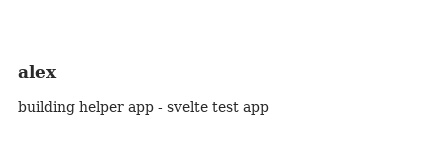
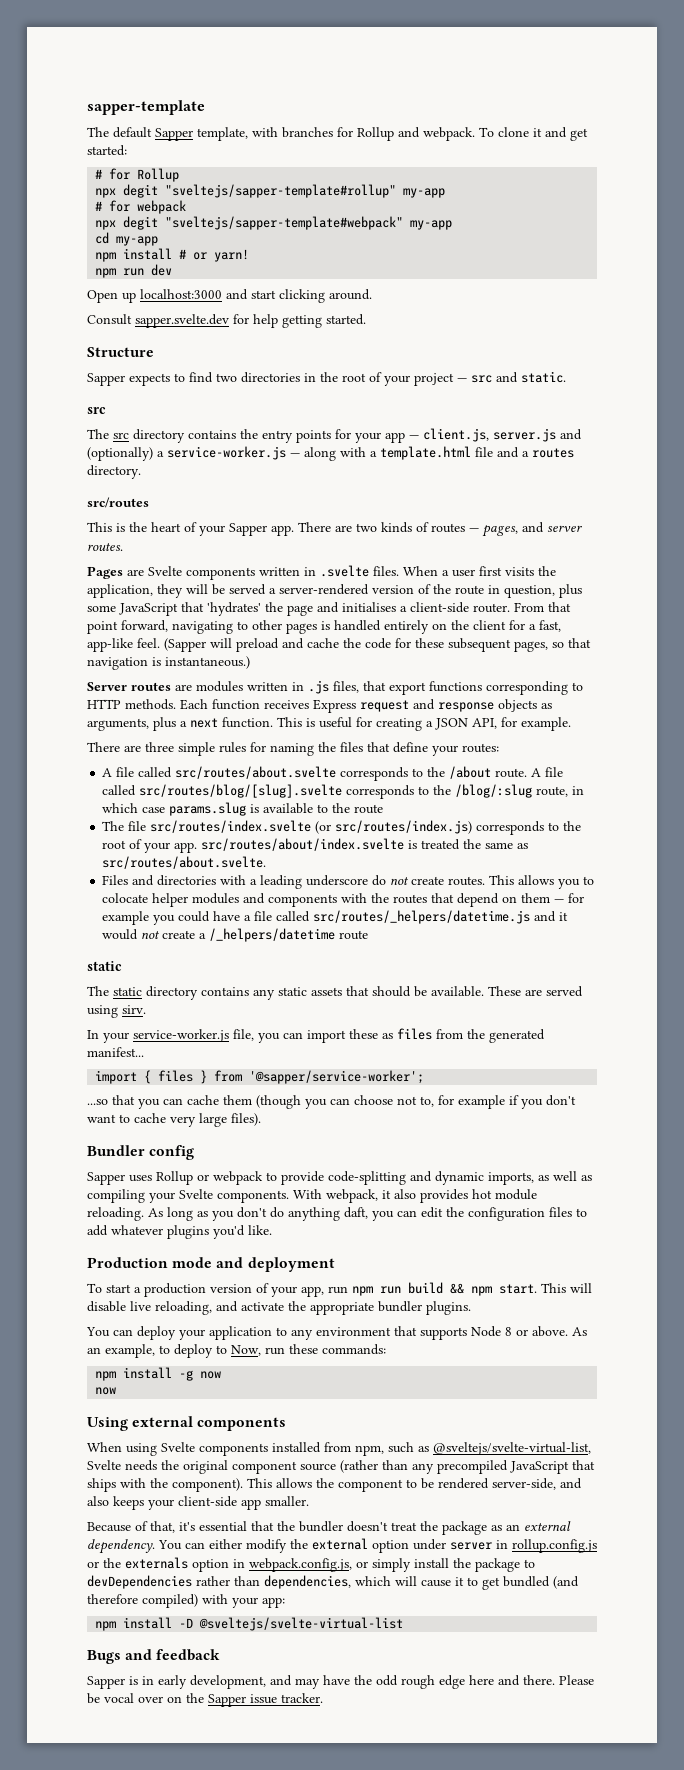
- alex
- building helper app - svelte test app
+ sapper-template
+ The default Sapper template, with branches for Rollup and webpack. To clone it and get started:
+ # for Rollup
+ npx degit "sveltejs/sapper-template#rollup" my-app
+ # for webpack
+ npx degit "sveltejs/sapper-template#webpack" my-app
+ cd my-app
+ npm install # or yarn!
+ npm run dev
+ Open up localhost:3000 and start clicking around.
+ Consult sapper.svelte.dev for help getting started.
+ Structure
+ Sapper expects to find two directories in the root of your project — src and static.
+ src
+ The src directory contains the entry points for your app — client.js, server.js and (optionally) a service-worker.js — along with a template.html file and a routes directory.
+ src/routes
+ This is the heart of your Sapper app. There are two kinds of routes — pages, and server routes.
+ Pages are Svelte components written in .svelte files. When a user first visits the application, they will be served a server-rendered version of the route in question, plus some JavaScript that 'hydrates' the page and initialises a client-side router. From that point forward, navigating to other pages is handled entirely on the client for a fast, app-like feel. (Sapper will preload and cache the code for these subsequent pages, so that navigation is instantaneous.)
+ Server routes are modules written in .js files, that export functions corresponding to HTTP methods. Each function receives Express request and response objects as arguments, plus a next function. This is useful for creating a JSON API, for example.
+ There are three simple rules for naming the files that define your routes:
+ A file called src/routes/about.svelte corresponds to the /about route. A file called src/routes/blog/[slug].svelte corresponds to the /blog/:slug route, in which case params.slug is available to the route
+ The file src/routes/index.svelte (or src/routes/index.js) corresponds to the root of your app. src/routes/about/index.svelte is treated the same as src/routes/about.svelte.
+ Files and directories with a leading underscore do not create routes. This allows you to colocate helper modules and components with the routes that depend on them — for example you could have a file called src/routes/_helpers/datetime.js and it would not create a /_helpers/datetime route
+ static
+ The static directory contains any static assets that should be available. These are served using sirv.
+ In your service-worker.js file, you can import these as files from the generated manifest...
+ import { files } from '@sapper/service-worker';
+ ...so that you can cache them (though you can choose not to, for example if you don't want to cache very large files).
+ Bundler config
+ Sapper uses Rollup or webpack to provide code-splitting and dynamic imports, as well as compiling your Svelte components. With webpack, it also provides hot module reloading. As long as you don't do anything daft, you can edit the configuration files to add whatever plugins you'd like.
+ Production mode and deployment
+ To start a production version of your app, run npm run build && npm start. This will disable live reloading, and activate the appropriate bundler plugins.
+ You can deploy your application to any environment that supports Node 8 or above. As an example, to deploy to Now, run these commands:
+ npm install -g now
+ now
+ Using external components
+ When using Svelte components installed from npm, such as @sveltejs/svelte-virtual-list, Svelte needs the original component source (rather than any precompiled JavaScript that ships with the component). This allows the component to be rendered server-side, and also keeps your client-side app smaller.
+ Because of that, it's essential that the bundler doesn't treat the package as an external dependency. You can either modify the external option under server in rollup.config.js or the externals option in webpack.config.js, or simply install the package to devDependencies rather than dependencies, which will cause it to get bundled (and therefore compiled) with your app:
+ npm install -D @sveltejs/svelte-virtual-list
+ Bugs and feedback
+ Sapper is in early development, and may have the odd rough edge here and there. Please be vocal over on the Sapper issue tracker.

